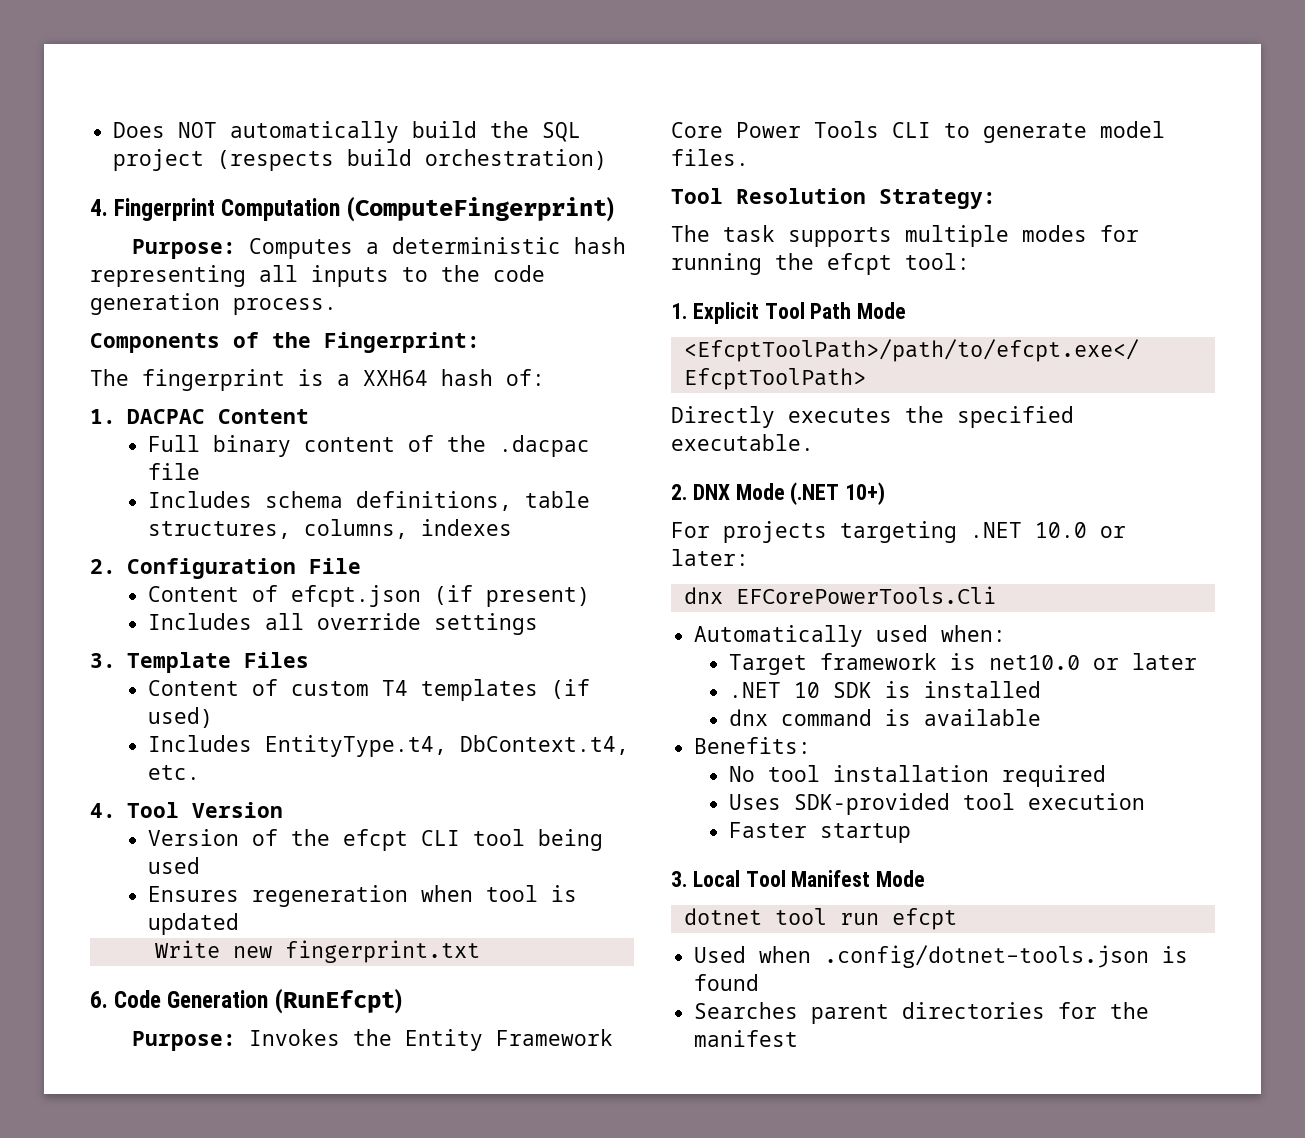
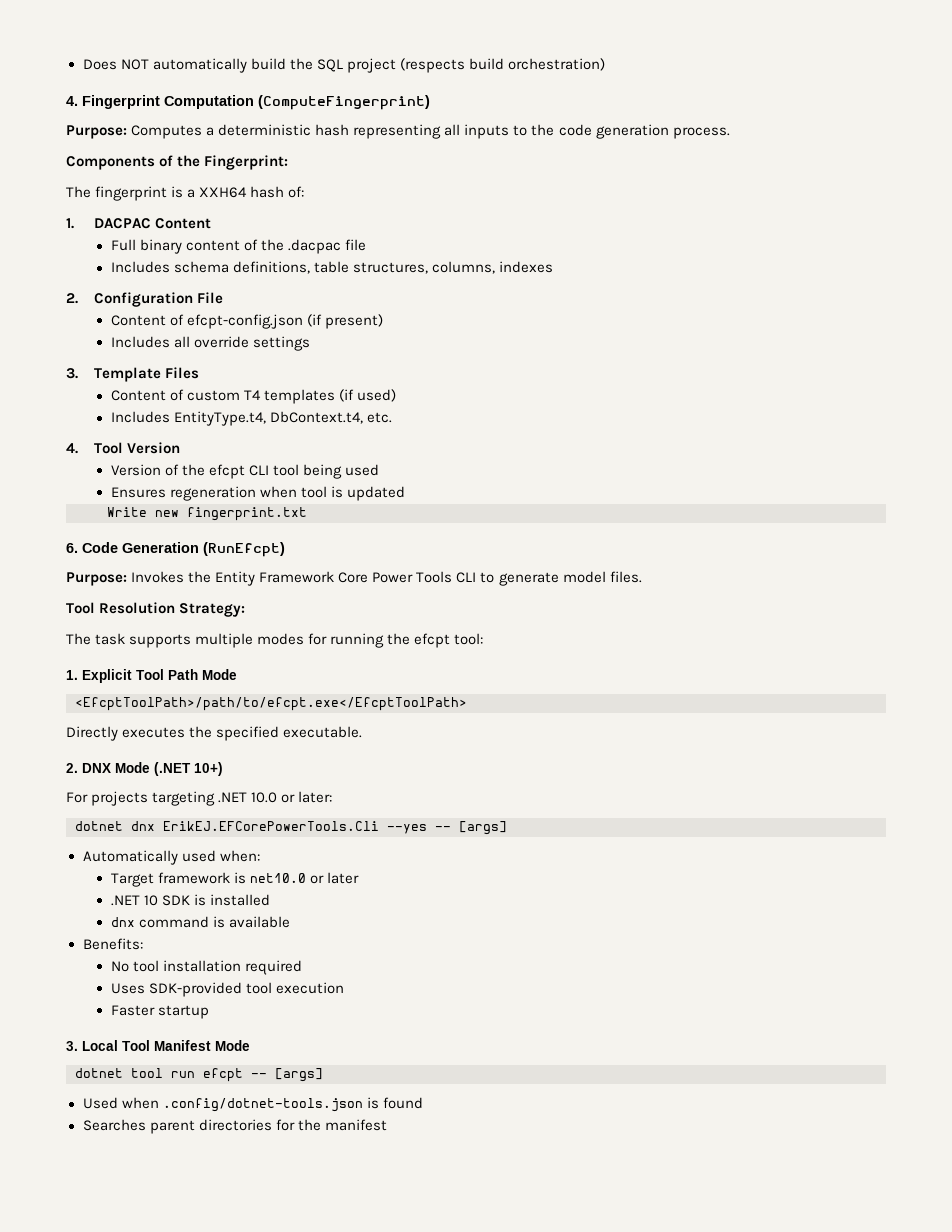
- Content of efcpt.json (if present)
+ Content of efcpt-config.json (if present)
- dnx EFCorePowerTools.Cli
+ dotnet dnx ErikEJ.EFCorePowerTools.Cli --yes -- [args]
- dotnet tool run efcpt
+ dotnet tool run efcpt -- [args]

